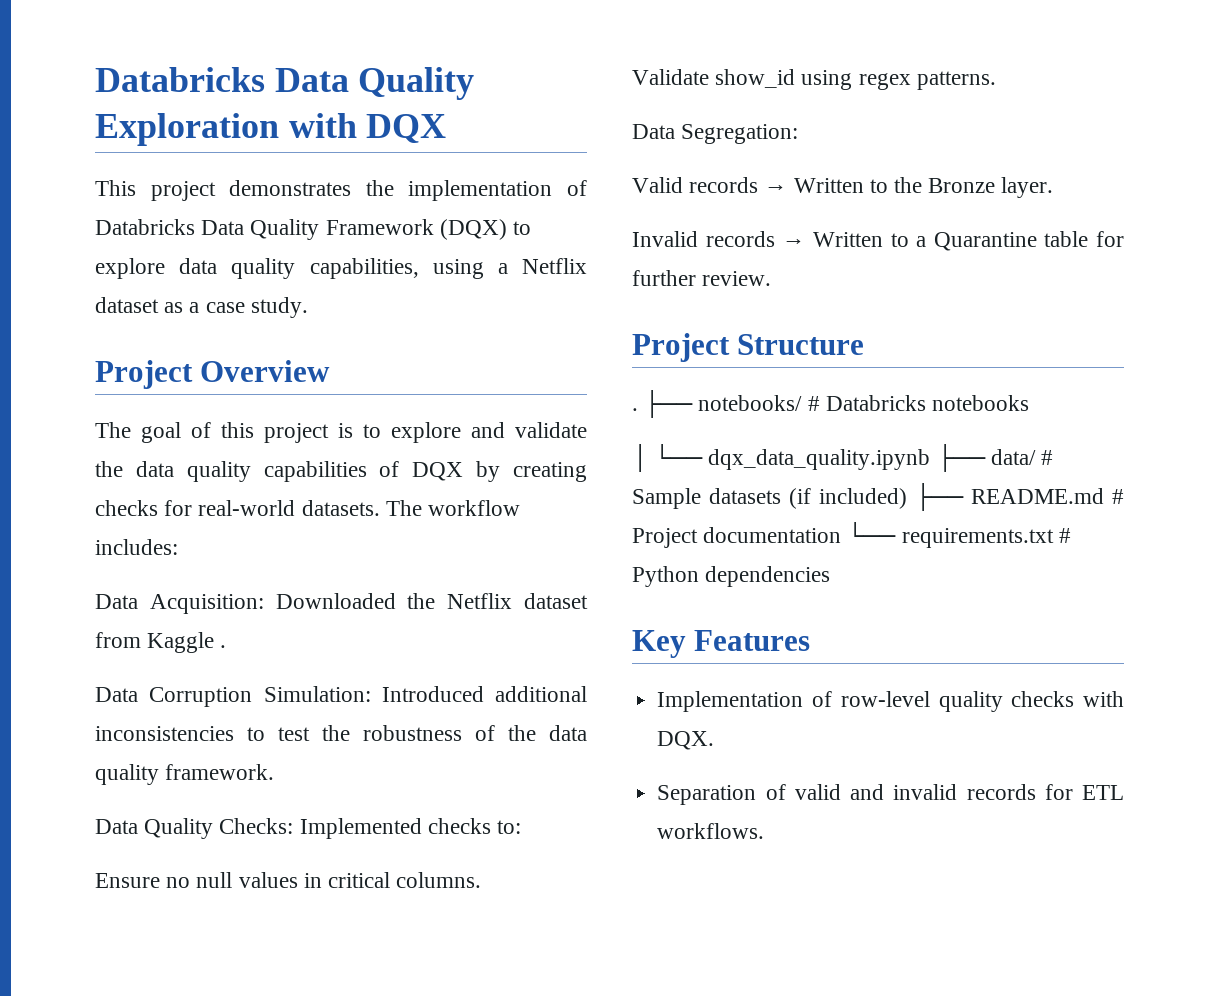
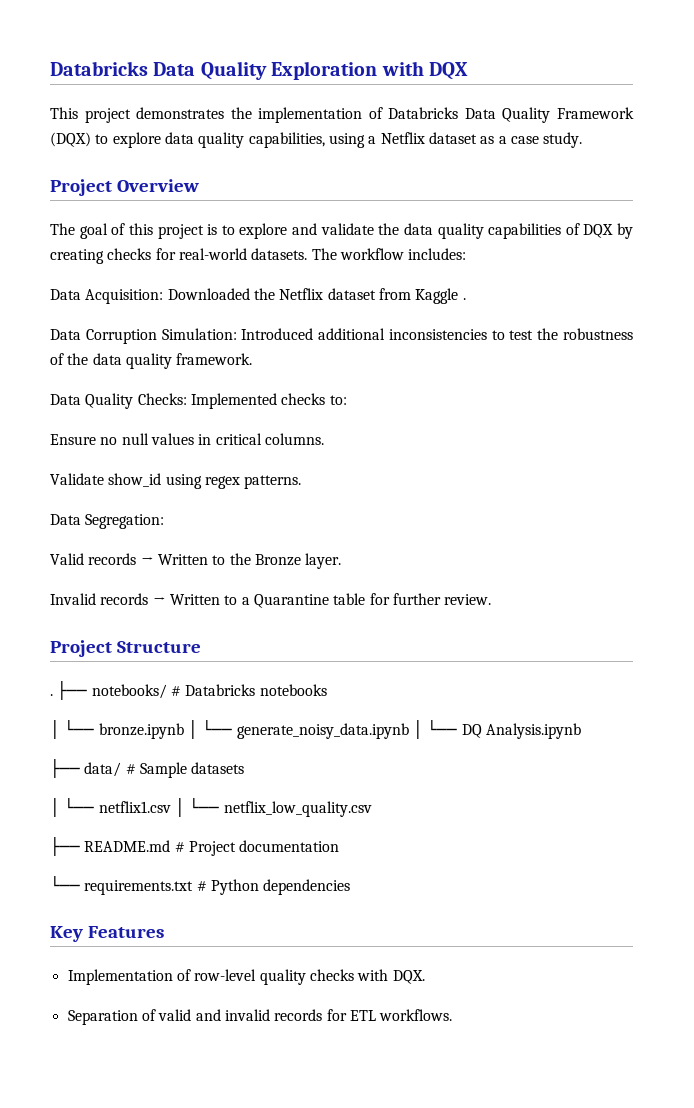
- │ └── dqx_data_quality.ipynb ├── data/ # Sample datasets (if included) ├── README.md # Project documentation └── requirements.txt # Python dependencies
+ │ └── bronze.ipynb │ └── generate_noisy_data.ipynb │ └── DQ Analysis.ipynb
+ ├── data/ # Sample datasets
+ │ └── netflix1.csv │ └── netflix_low_quality.csv
+ ├── README.md # Project documentation
+ └── requirements.txt # Python dependencies

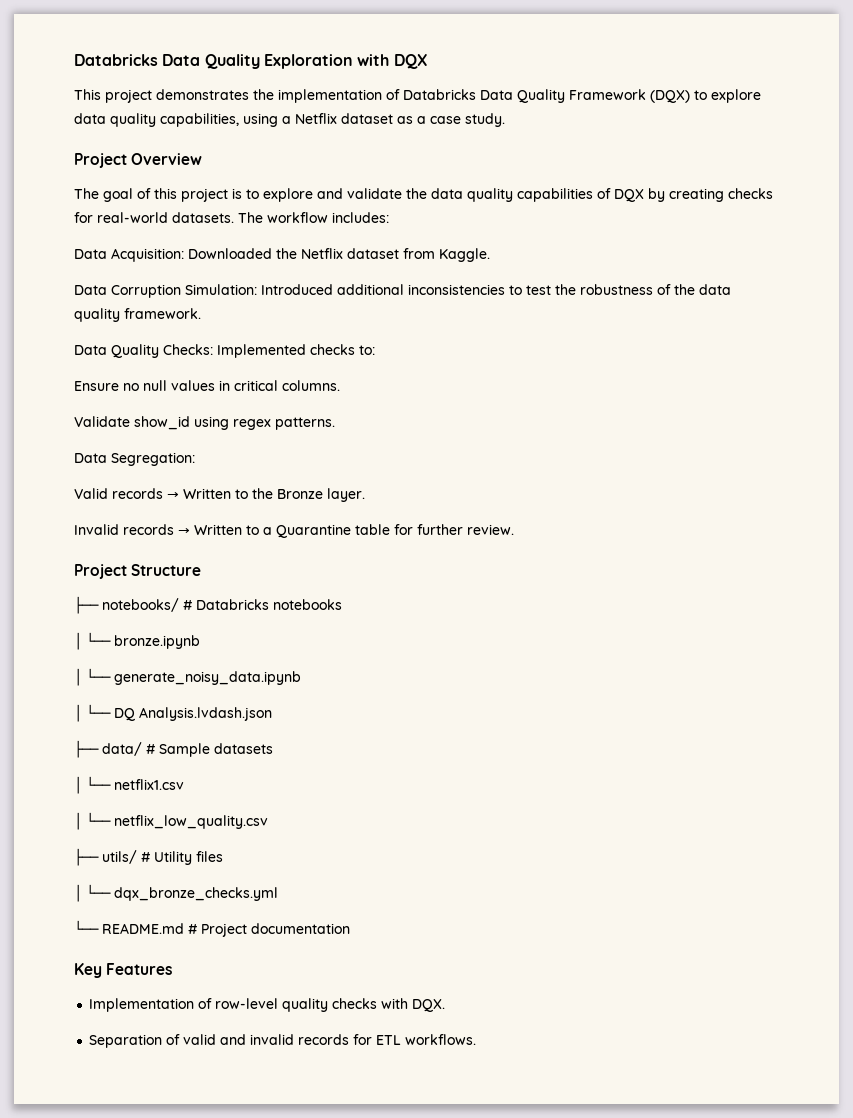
- Data Acquisition: Downloaded the Netflix dataset from Kaggle .
+ Data Acquisition: Downloaded the Netflix dataset from Kaggle.
  Project Structure
- . ├── notebooks/ # Databricks notebooks
+ ├── notebooks/ # Databricks notebooks
- │ └── bronze.ipynb │ └── generate_noisy_data.ipynb │ └── DQ Analysis.ipynb
+ │ └── bronze.ipynb
+ │ └── generate_noisy_data.ipynb
+ │ └── DQ Analysis.lvdash.json
- │ └── netflix1.csv │ └── netflix_low_quality.csv
+ │ └── netflix1.csv
+ │ └── netflix_low_quality.csv
- ├── README.md # Project documentation
+ ├── utils/ # Utility files
+ │ └── dqx_bronze_checks.yml
+ └── README.md # Project documentation
- └── requirements.txt # Python dependencies

